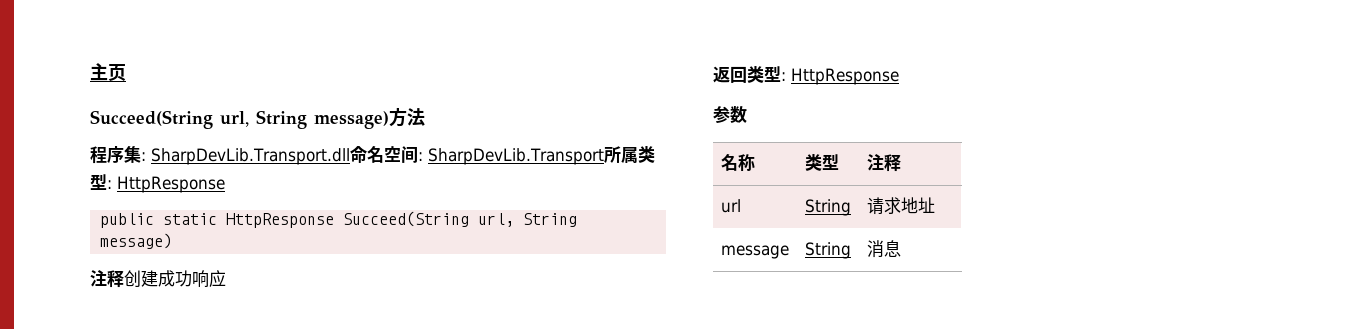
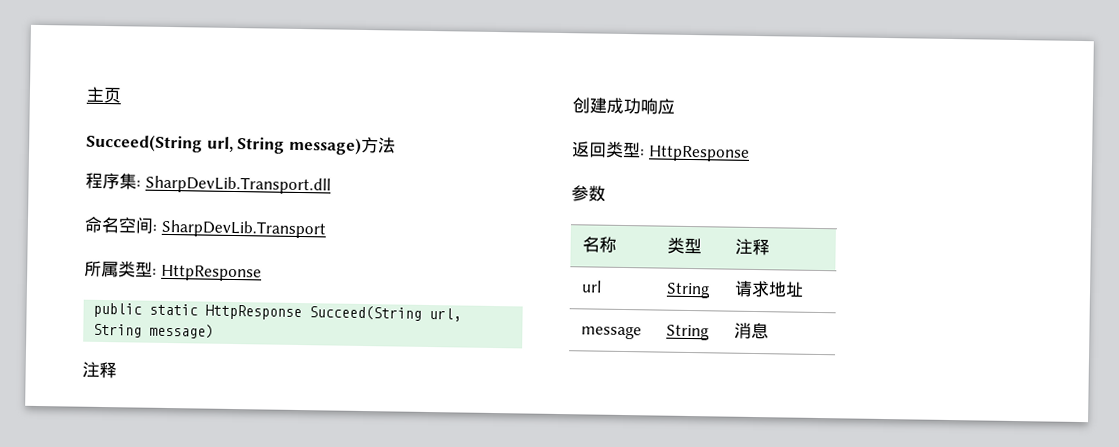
- 程序集: SharpDevLib.Transport.dll命名空间: SharpDevLib.Transport所属类型: HttpResponse
+ 程序集: SharpDevLib.Transport.dll
+ 命名空间: SharpDevLib.Transport
+ 所属类型: HttpResponse
  public static HttpResponse Succeed(String url, String message)
- 注释创建成功响应
+ 注释
+ 创建成功响应

